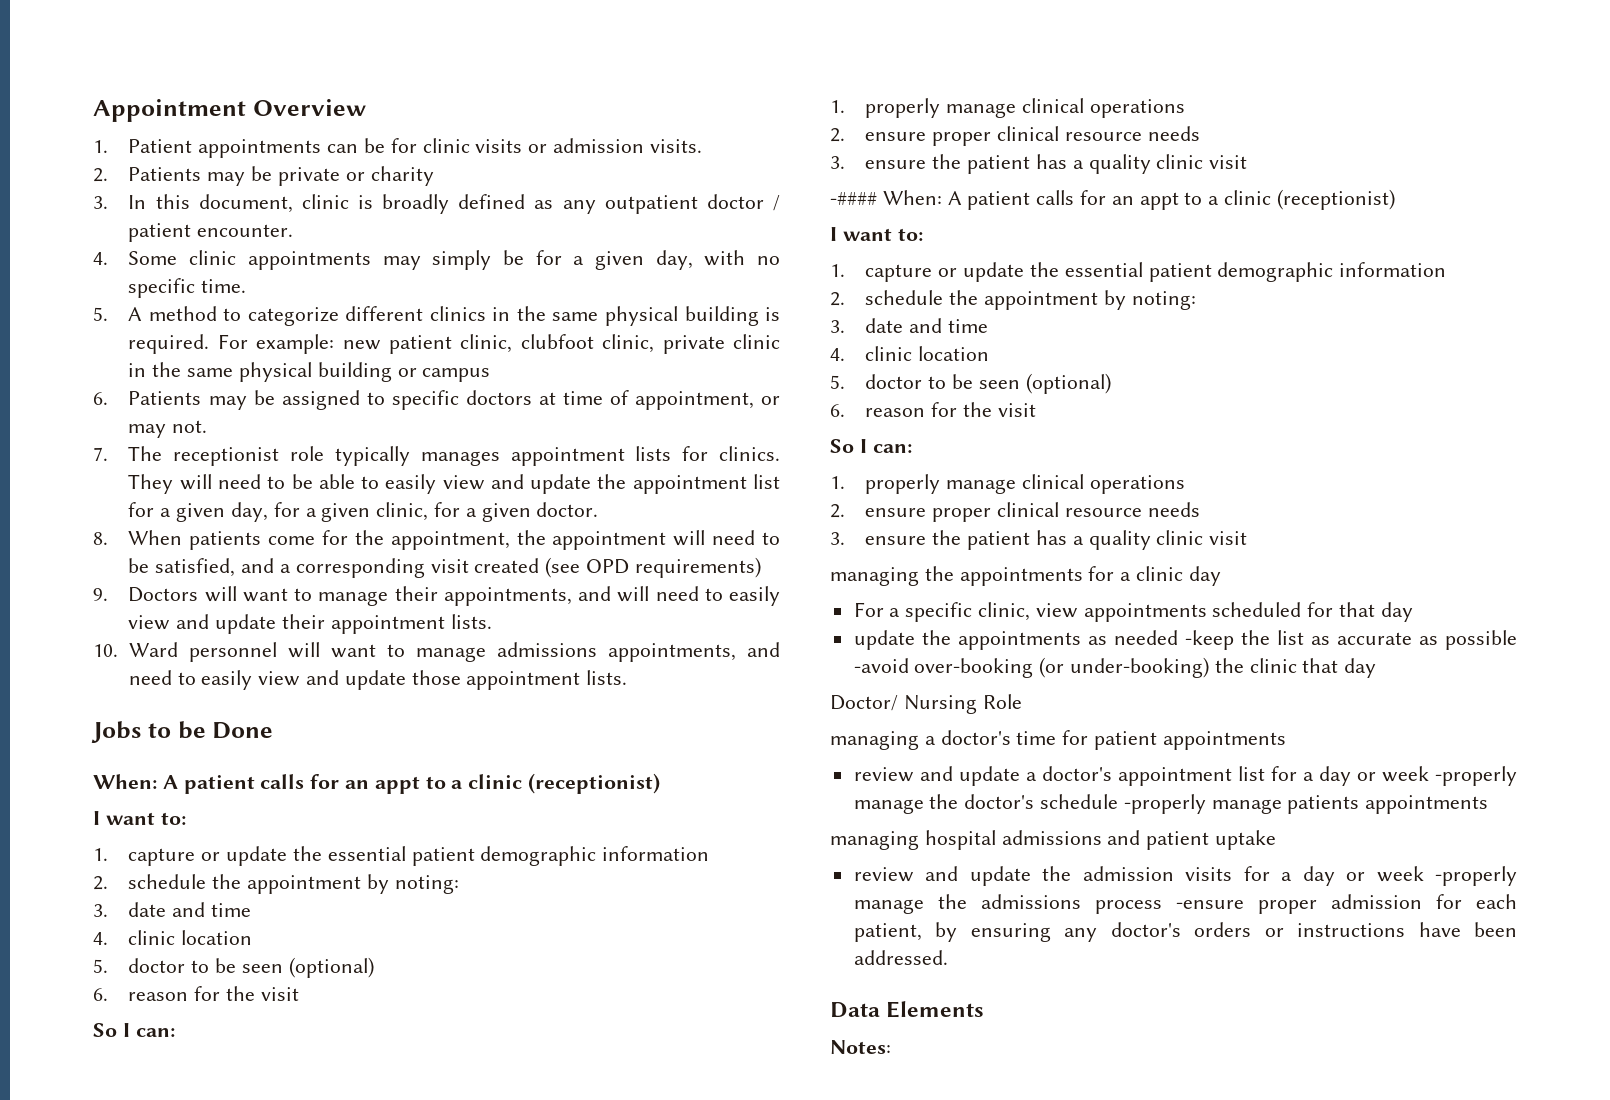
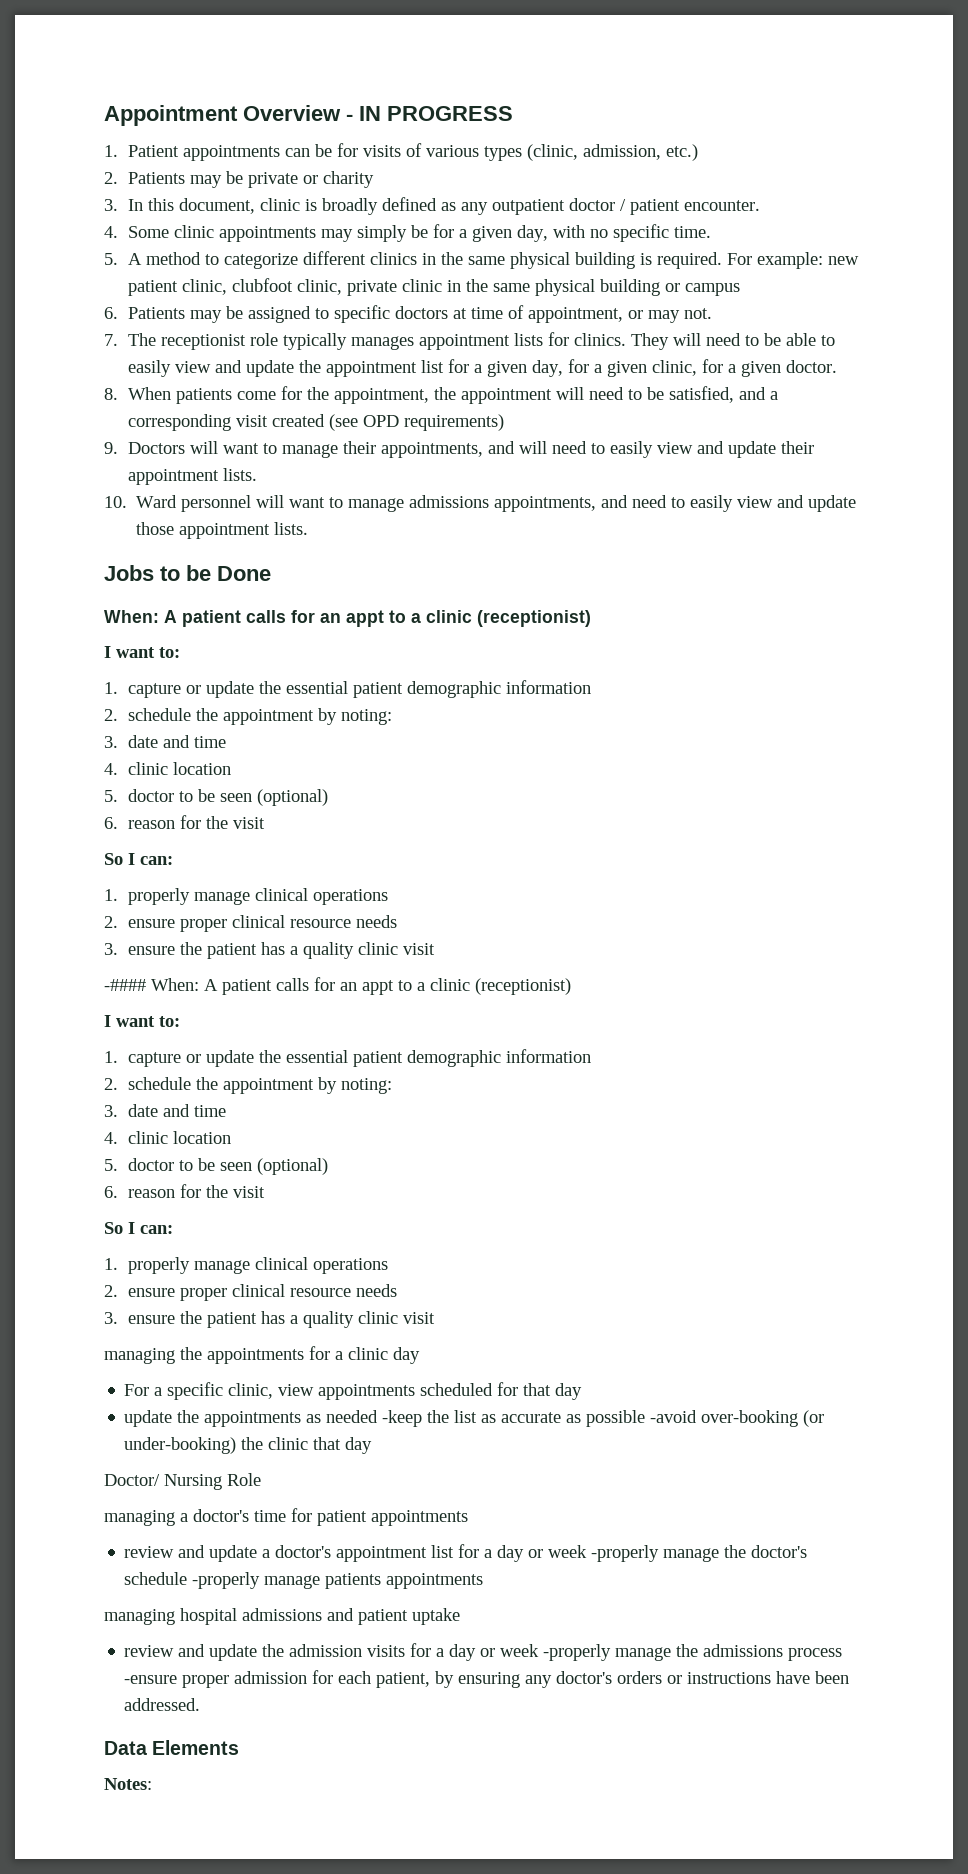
- Appointment Overview
+ Appointment Overview - IN PROGRESS
- 1. Patient appointments can be for clinic visits or admission visits.
+ 1. Patient appointments can be for visits of various types (clinic, admission, etc.)

